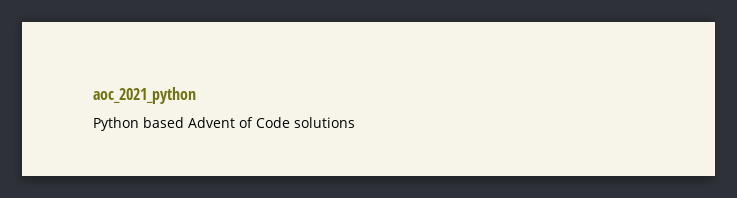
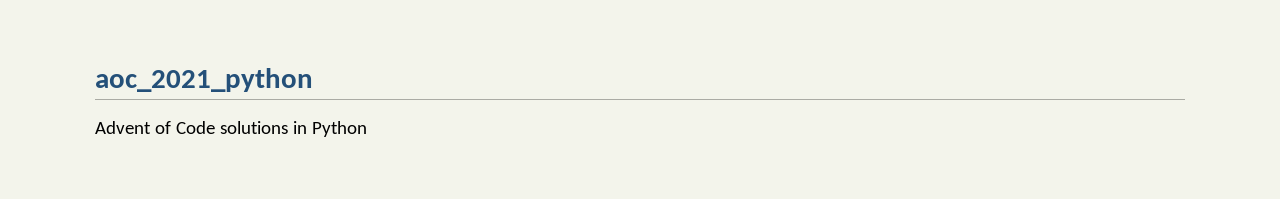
- Python based Advent of Code solutions
+ Advent of Code solutions in Python

